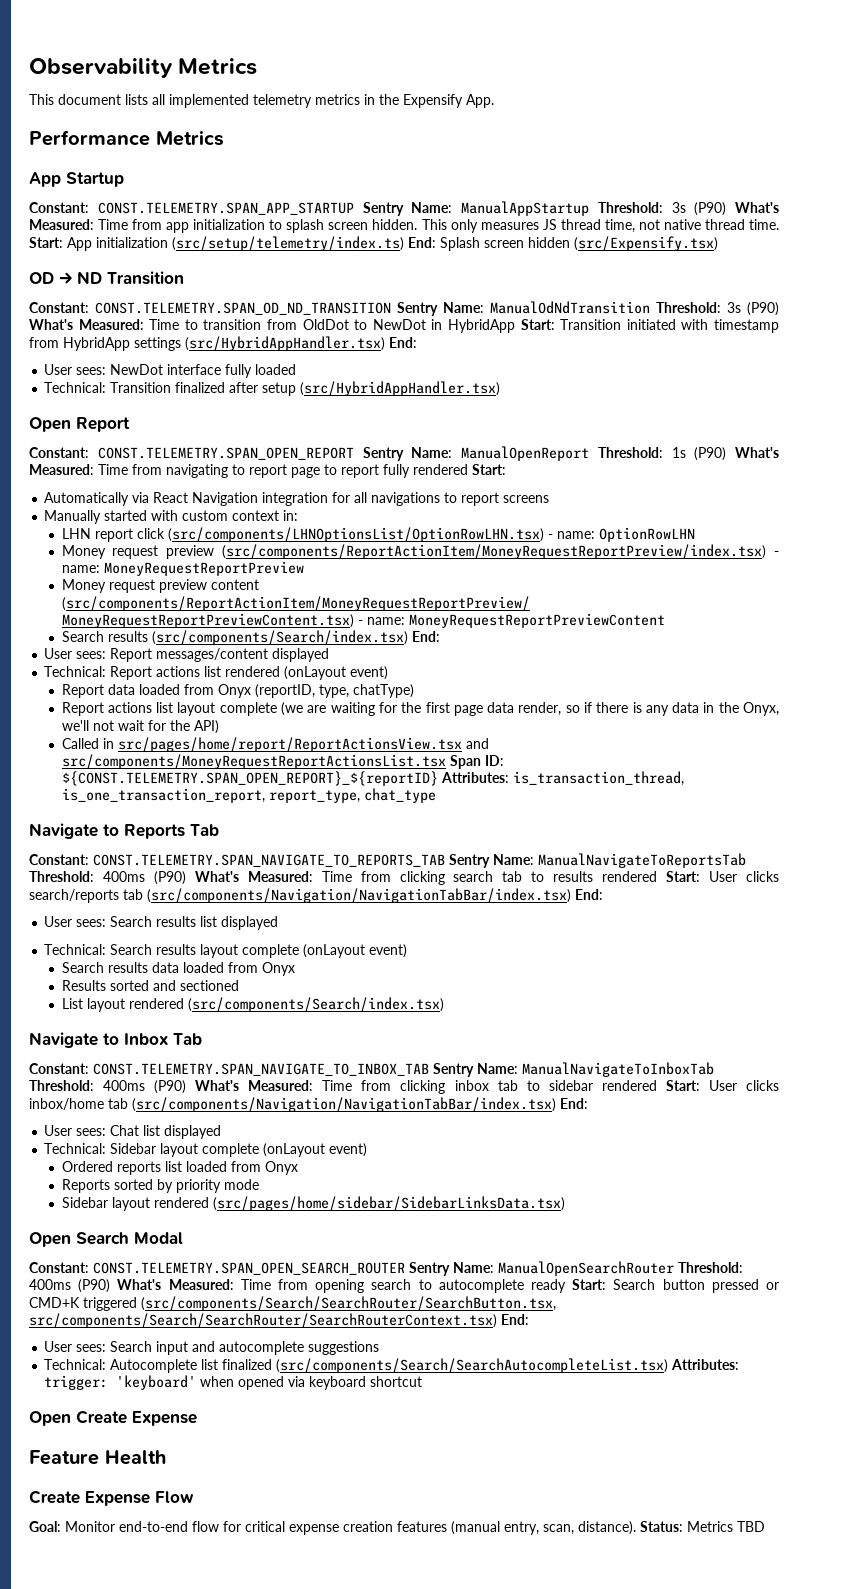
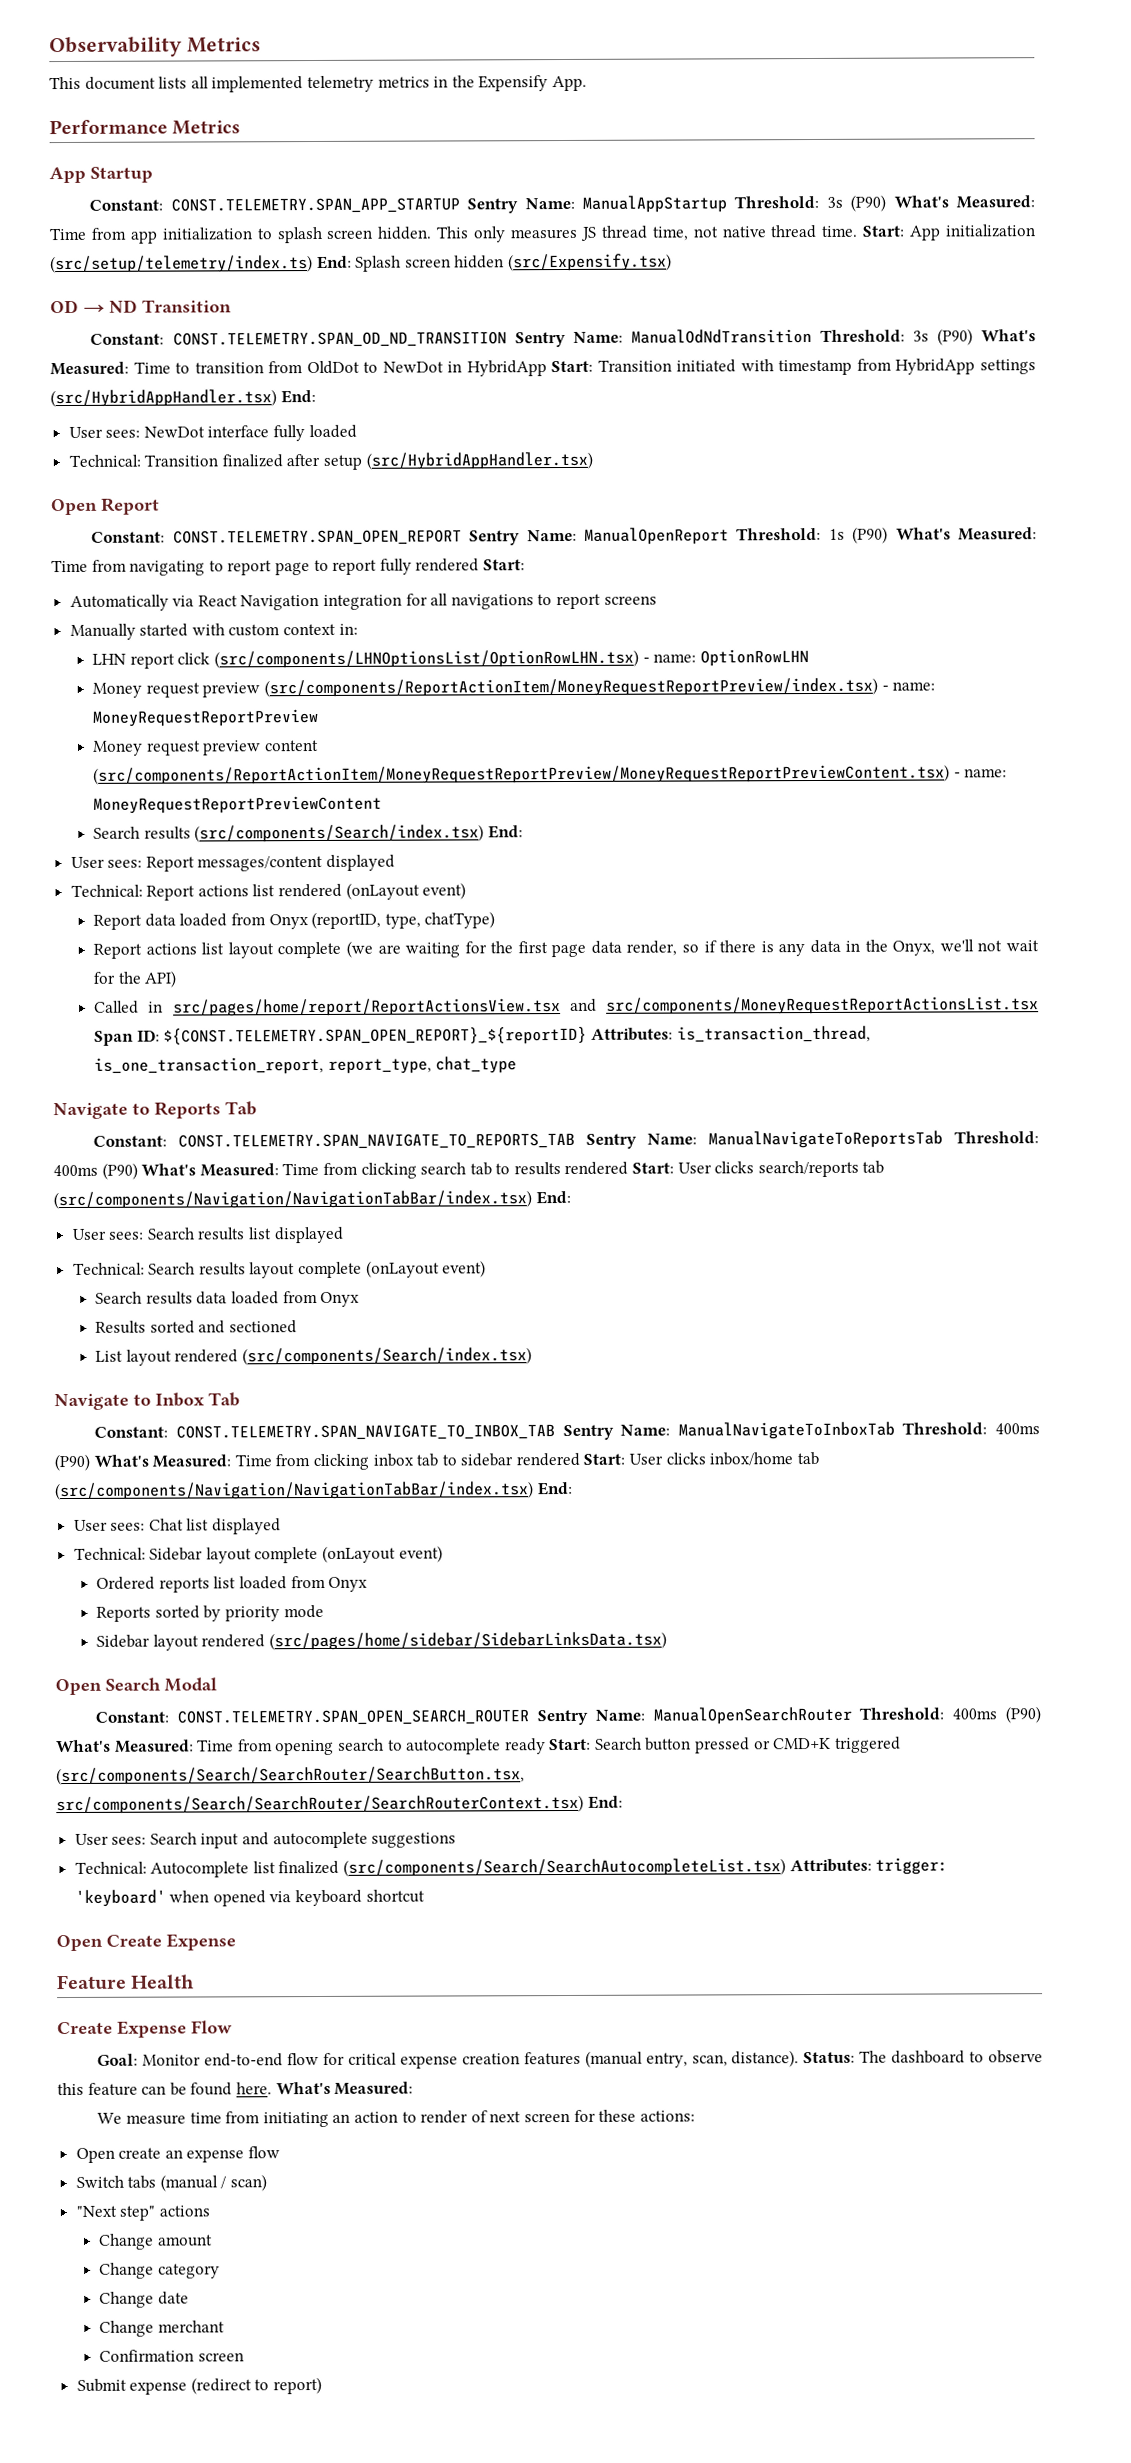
- Status: Metrics TBD
+ Status: The dashboard to observe this feature can be found here. What's Measured:
+ We measure time from initiating an action to render of next screen for these actions:
+ Open create an expense flow
+ Switch tabs (manual / scan)
+ "Next step" actions
+ Change amount
+ Change category
+ Change date
+ Change merchant
+ Confirmation screen
+ Submit expense (redirect to report)

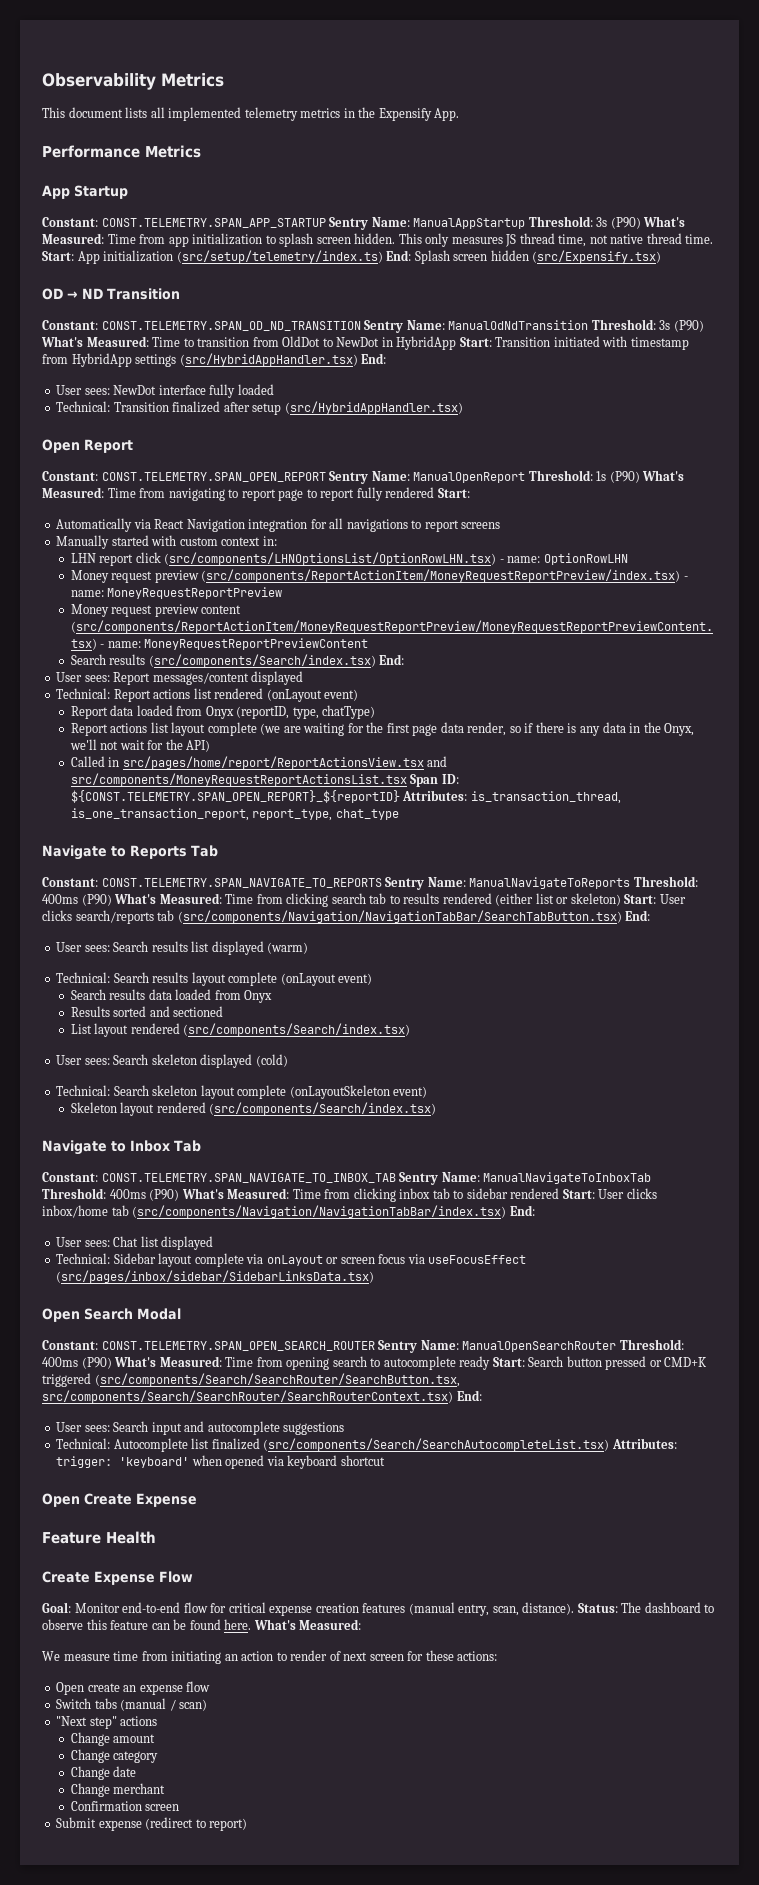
- Constant: CONST.TELEMETRY.SPAN_NAVIGATE_TO_REPORTS_TAB Sentry Name: ManualNavigateToReportsTab Threshold: 400ms (P90) What's Measured: Time from clicking search tab to results rendered Start: User clicks search/reports tab (src/components/Navigation/NavigationTabBar/index.tsx) End:
+ Constant: CONST.TELEMETRY.SPAN_NAVIGATE_TO_REPORTS Sentry Name: ManualNavigateToReports Threshold: 400ms (P90) What's Measured: Time from clicking search tab to results rendered (either list or skeleton) Start: User clicks search/reports tab (src/components/Navigation/NavigationTabBar/SearchTabButton.tsx) End:
- User sees: Search results list displayed
+ User sees: Search results list displayed (warm)
+ User sees: Search skeleton displayed (cold)
+ Technical: Search skeleton layout complete (onLayoutSkeleton event)
+ Skeleton layout rendered (src/components/Search/index.tsx)
- Technical: Sidebar layout complete (onLayout event)
- Ordered reports list loaded from Onyx
- Reports sorted by priority mode
- Sidebar layout rendered (src/pages/home/sidebar/SidebarLinksData.tsx)
+ Technical: Sidebar layout complete via onLayout or screen focus via useFocusEffect (src/pages/inbox/sidebar/SidebarLinksData.tsx)

